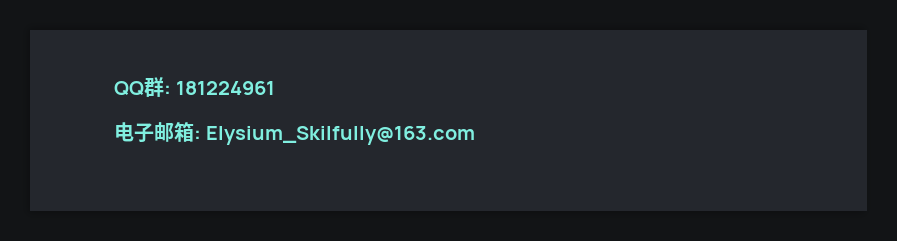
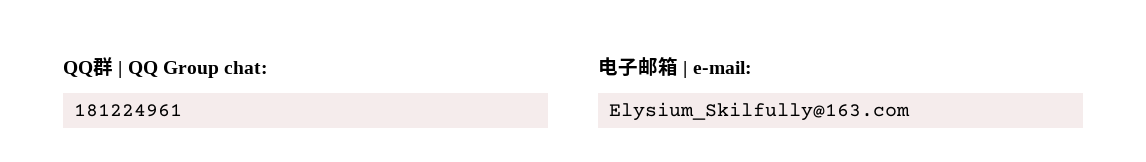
- QQ群: 181224961
+ QQ群 | QQ Group chat:
+ 181224961
- 电子邮箱: Elysium_Skilfully@163.com
+ 电子邮箱 | e-mail:
+ Elysium_Skilfully@163.com

